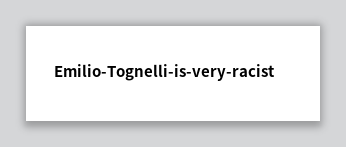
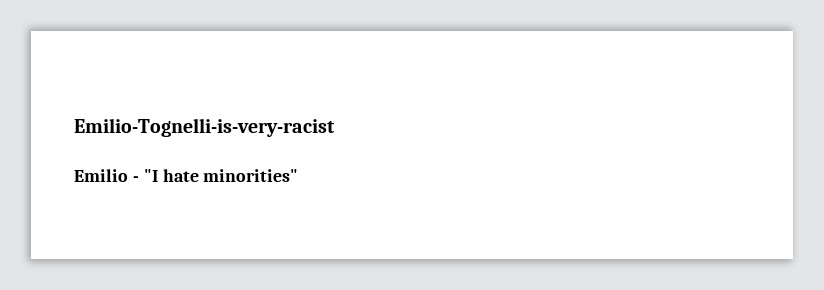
+ Emilio - "I hate minorities"

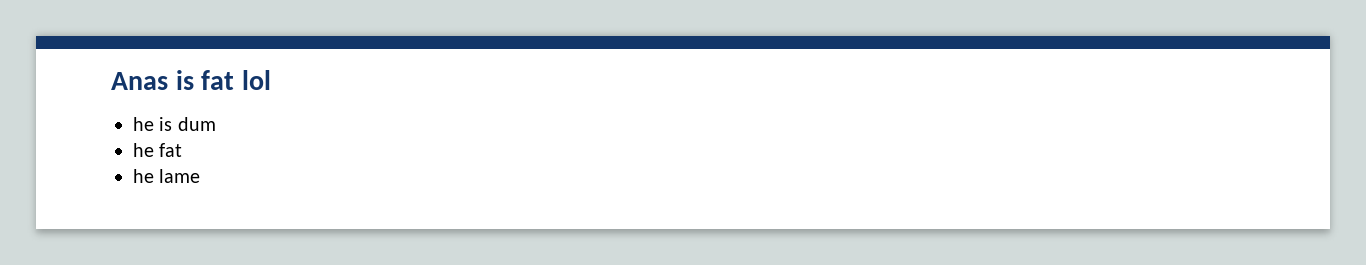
- Emilio-Tognelli-is-very-racist
- Emilio - "I hate minorities"
+ Anas is fat lol
+ he is dum
+ he fat
+ he lame

